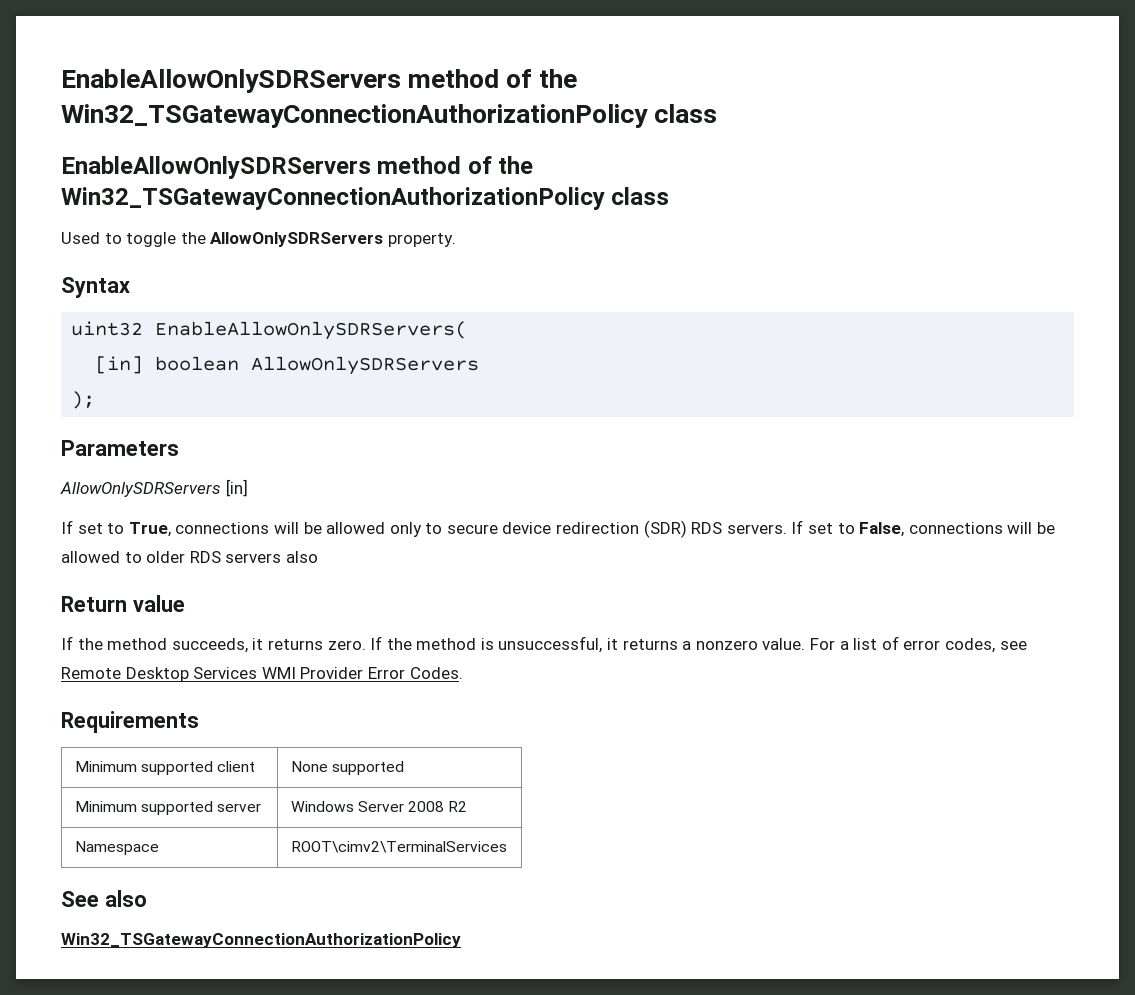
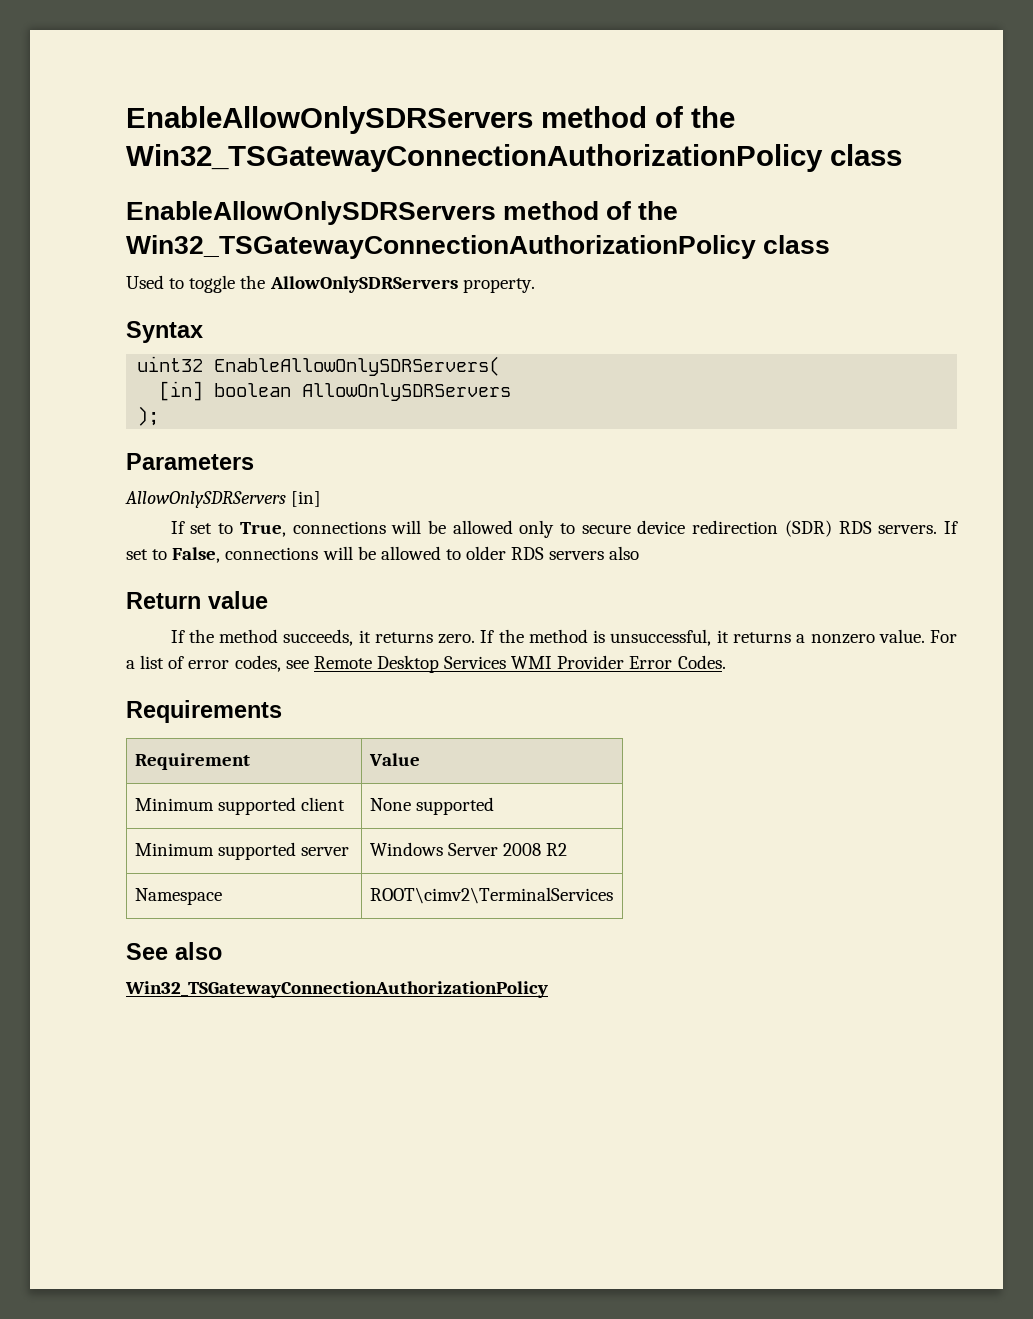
+ Requirement | Value

